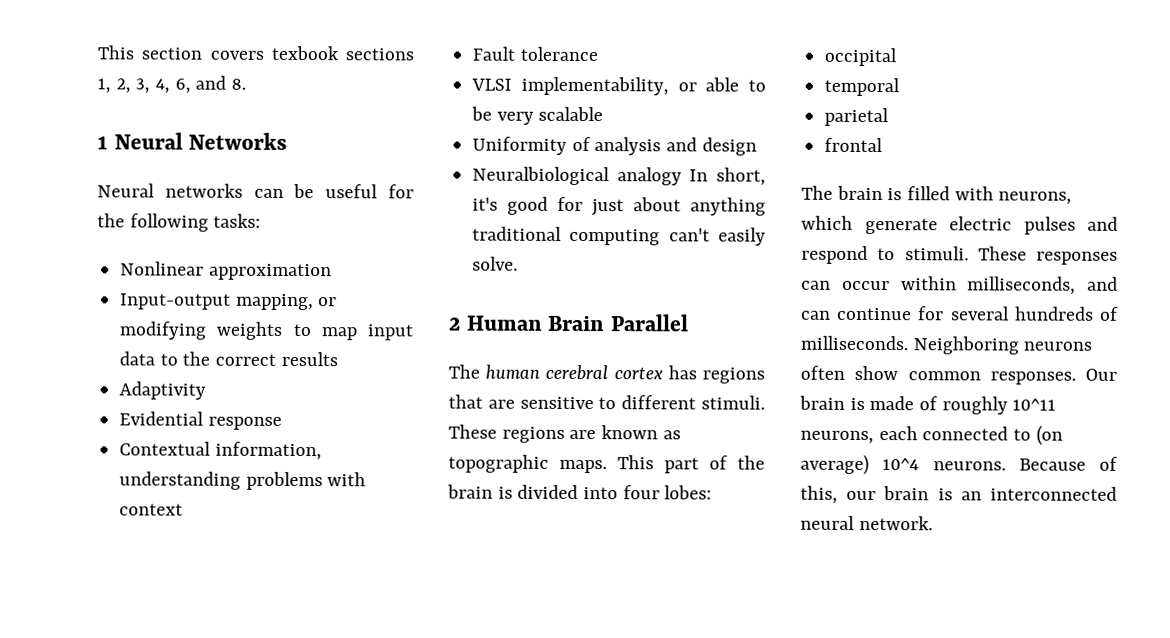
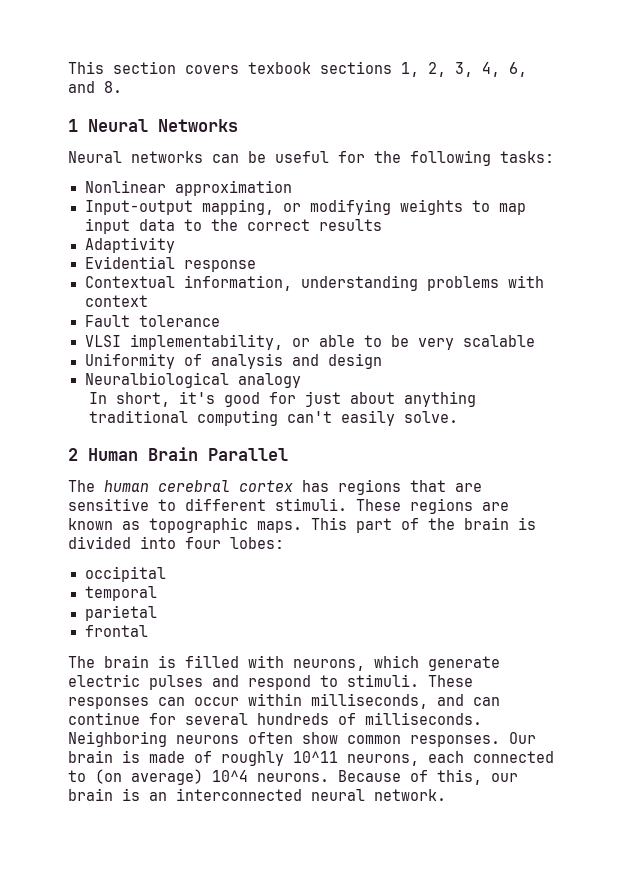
- Neuralbiological analogy In short, it's good for just about anything traditional computing can't easily solve.
+ Neuralbiological analogy
+ In short, it's good for just about anything traditional computing can't easily solve.

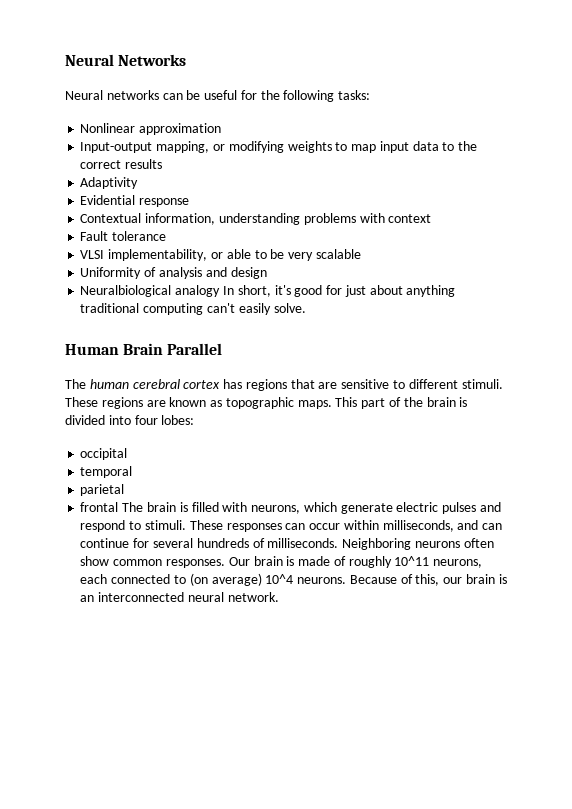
- This section covers texbook sections 1, 2, 3, 4, 6, and 8.
- 1 Neural Networks
+ Neural Networks
- Neuralbiological analogy
- In short, it's good for just about anything traditional computing can't easily solve.
+ Neuralbiological analogy In short, it's good for just about anything traditional computing can't easily solve.
- 2 Human Brain Parallel
+ Human Brain Parallel
- frontal
- The brain is filled with neurons, which generate electric pulses and respond to stimuli.
+ frontal The brain is filled with neurons, which generate electric pulses and respond to stimuli.

